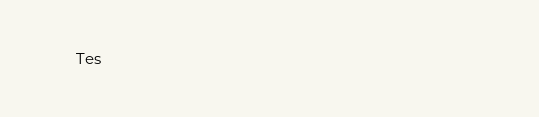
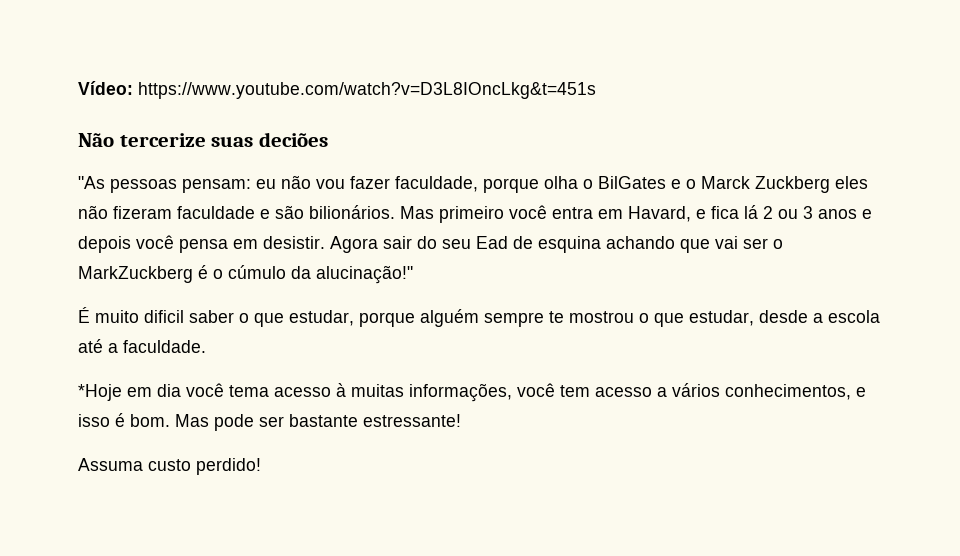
- Tes
+ Vídeo: https://www.youtube.com/watch?v=D3L8IOncLkg&t=451s
+ Não tercerize suas deciões
+ "As pessoas pensam: eu não vou fazer faculdade, porque olha o BilGates e o Marck Zuckberg eles não fizeram faculdade e são bilionários. Mas primeiro você entra em Havard, e fica lá 2 ou 3 anos e depois você pensa em desistir. Agora sair do seu Ead de esquina achando que vai ser o MarkZuckberg é o cúmulo da alucinação!"
+ É muito dificil saber o que estudar, porque alguém sempre te mostrou o que estudar, desde a escola até a faculdade.
+ *Hoje em dia você tema acesso à muitas informações, você tem acesso a vários conhecimentos, e isso é bom. Mas pode ser bastante estressante!
+ Assuma custo perdido!

